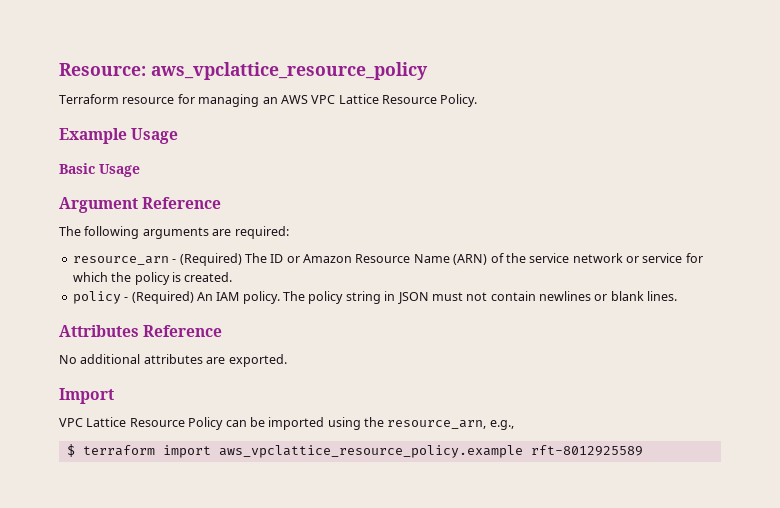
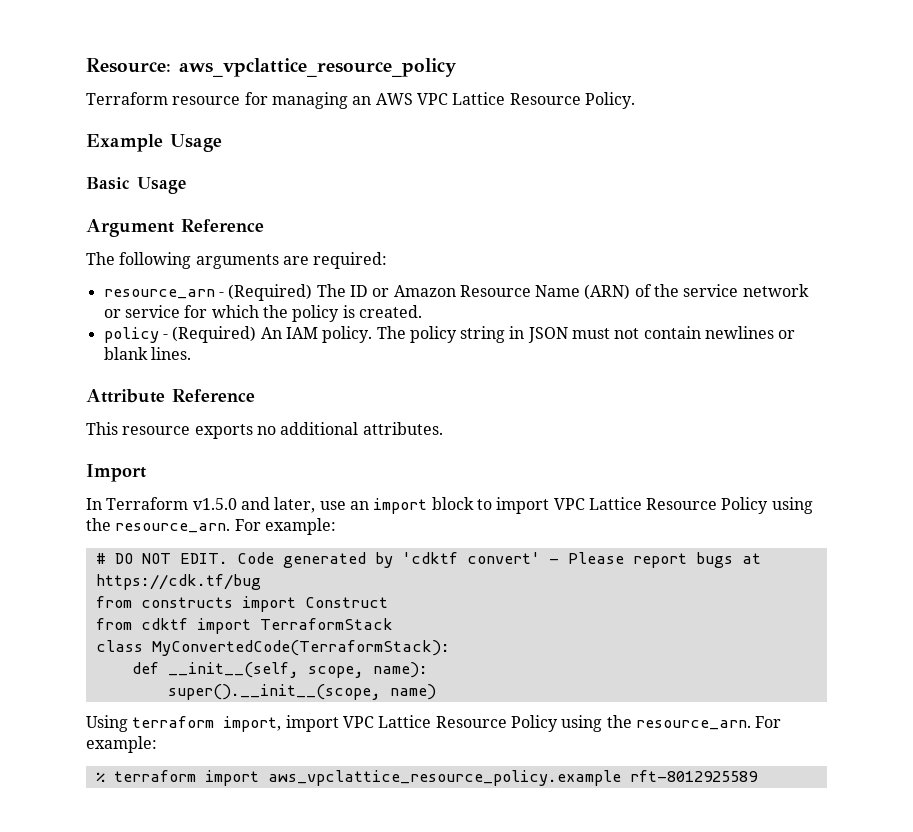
- Attributes Reference
- No additional attributes are exported.
+ Attribute Reference
+ This resource exports no additional attributes.
  Import
- VPC Lattice Resource Policy can be imported using the resource_arn, e.g.,
- $ terraform import aws_vpclattice_resource_policy.example rft-8012925589
+ In Terraform v1.5.0 and later, use an import block to import VPC Lattice Resource Policy using the resource_arn. For example:
+ # DO NOT EDIT. Code generated by 'cdktf convert' - Please report bugs at https://cdk.tf/bug
+ from constructs import Construct
+ from cdktf import TerraformStack
+ class MyConvertedCode(TerraformStack):
+ def __init__(self, scope, name):
+ super().__init__(scope, name)
+ Using terraform import, import VPC Lattice Resource Policy using the resource_arn. For example:
+ % terraform import aws_vpclattice_resource_policy.example rft-8012925589

